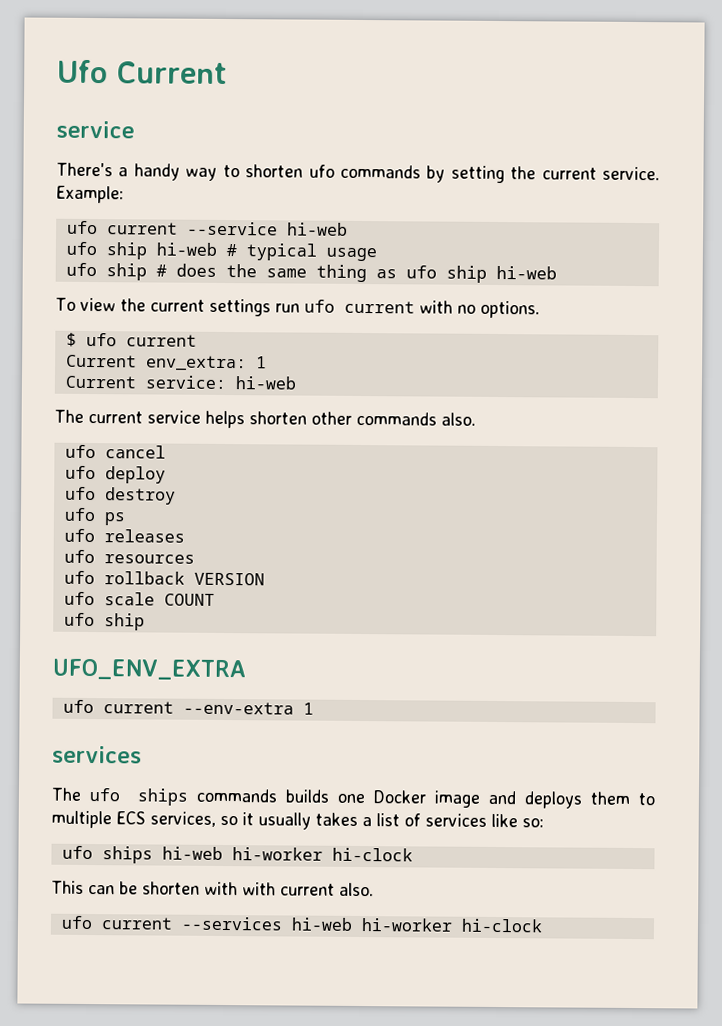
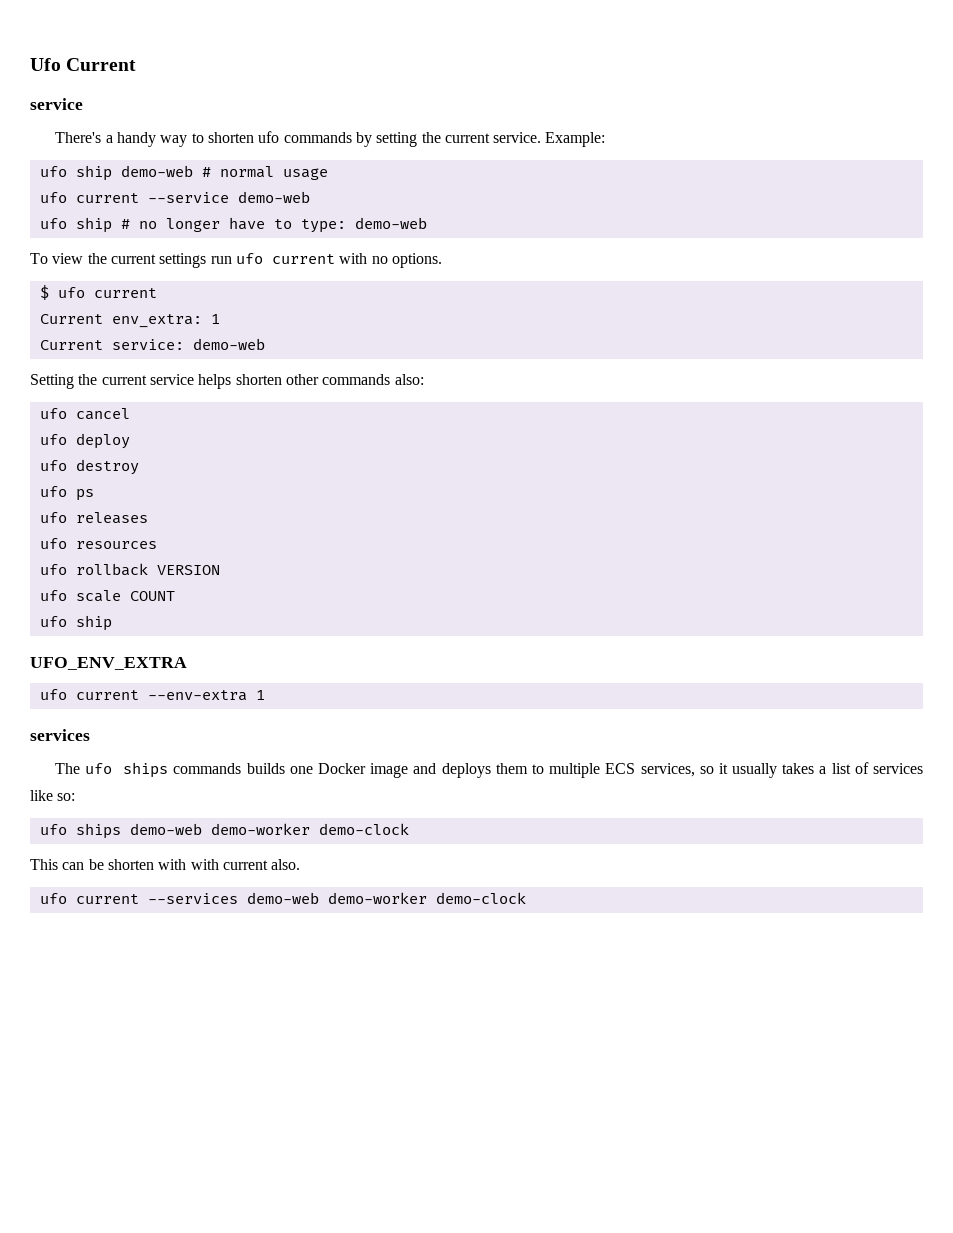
- ufo current --service hi-web
- ufo ship hi-web # typical usage
- ufo ship # does the same thing as ufo ship hi-web
+ ufo ship demo-web # normal usage
+ ufo current --service demo-web
+ ufo ship # no longer have to type: demo-web
- Current service: hi-web
- The current service helps shorten other commands also.
+ Current service: demo-web
+ Setting the current service helps shorten other commands also:
- ufo ships hi-web hi-worker hi-clock
+ ufo ships demo-web demo-worker demo-clock
- ufo current --services hi-web hi-worker hi-clock
+ ufo current --services demo-web demo-worker demo-clock

